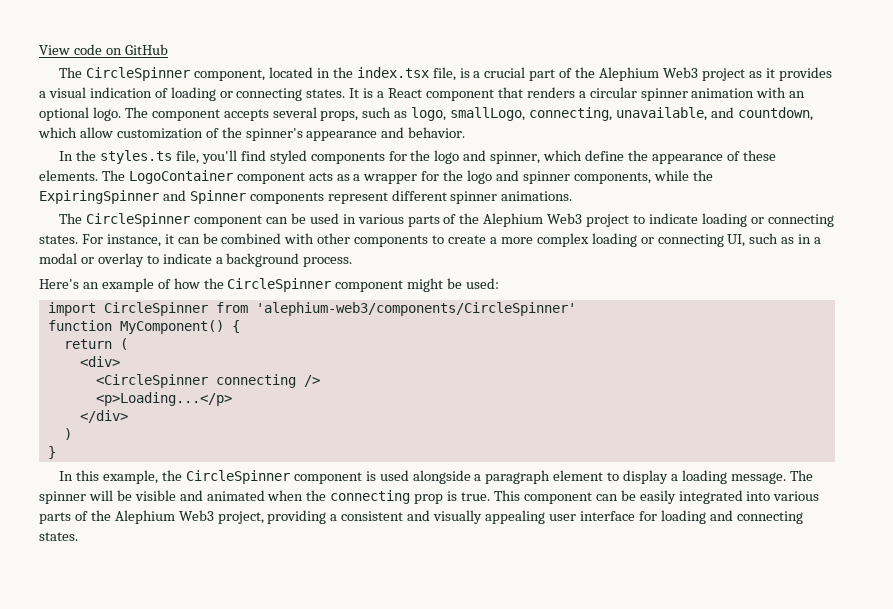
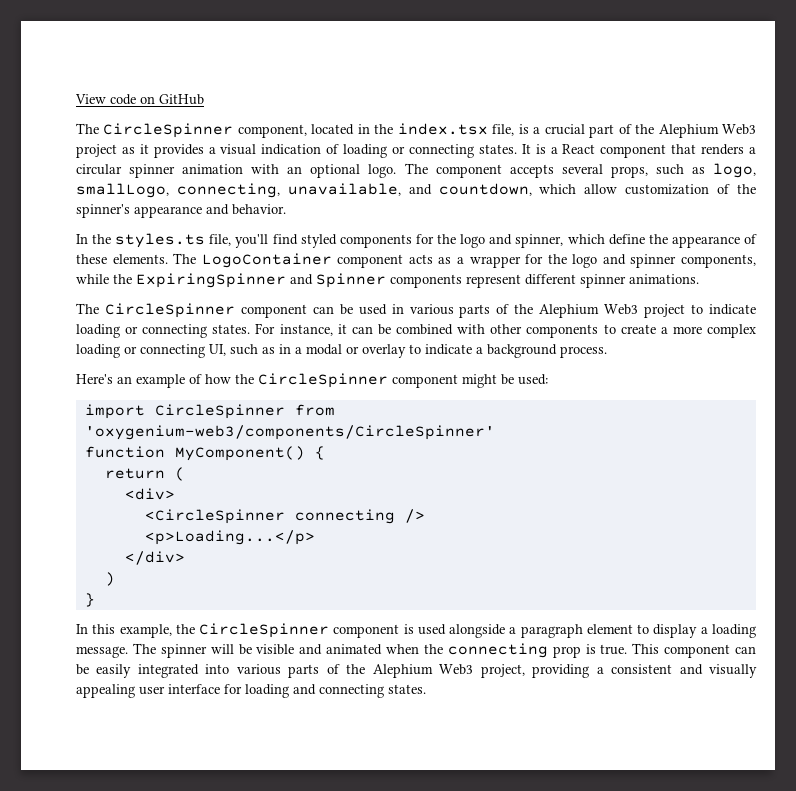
- import CircleSpinner from 'alephium-web3/components/CircleSpinner'
+ import CircleSpinner from 'oxygenium-web3/components/CircleSpinner'

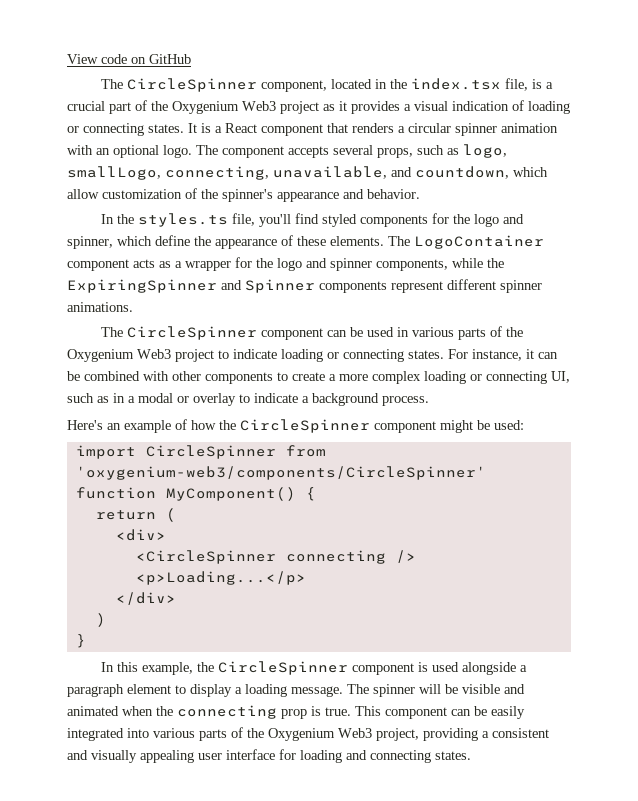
- The CircleSpinner component, located in the index.tsx file, is a crucial part of the Alephium Web3 project as it provides a visual indication of loading or connecting states.
+ The CircleSpinner component, located in the index.tsx file, is a crucial part of the Oxygenium Web3 project as it provides a visual indication of loading or connecting states.
- The CircleSpinner component can be used in various parts of the Alephium Web3 project to indicate loading or connecting states.
+ The CircleSpinner component can be used in various parts of the Oxygenium Web3 project to indicate loading or connecting states.
- This component can be easily integrated into various parts of the Alephium Web3 project, providing a consistent and visually appealing user interface for loading and connecting states.
+ This component can be easily integrated into various parts of the Oxygenium Web3 project, providing a consistent and visually appealing user interface for loading and connecting states.

